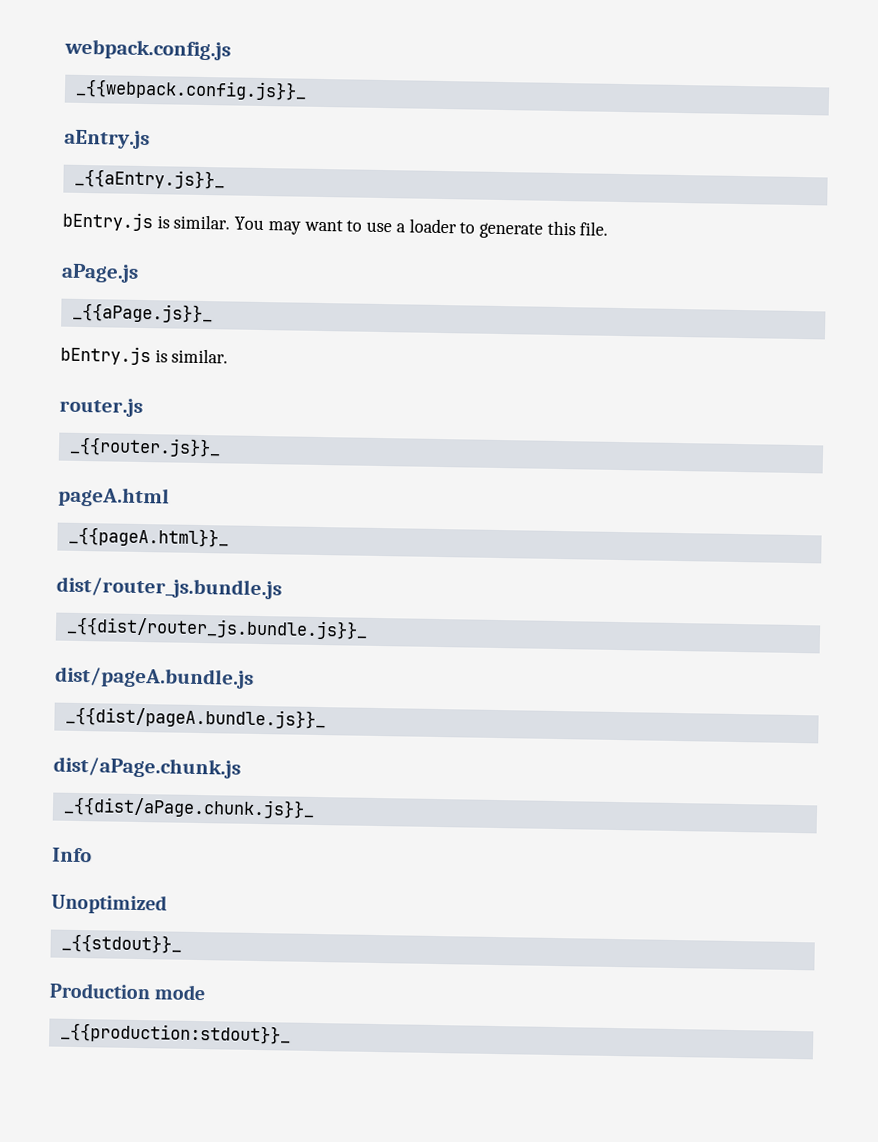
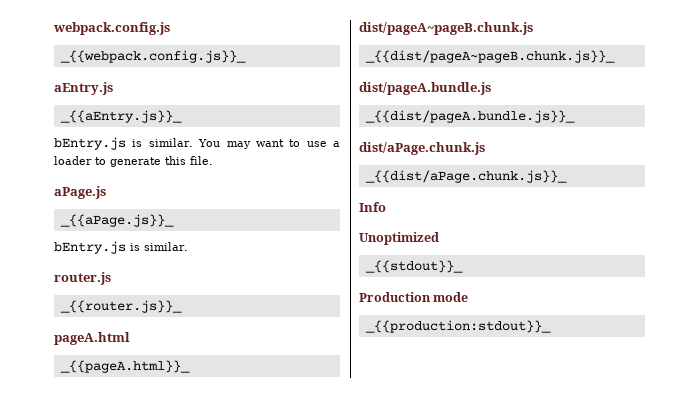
- dist/router_js.bundle.js
- _{{dist/router_js.bundle.js}}_
+ dist/pageA~pageB.chunk.js
+ _{{dist/pageA~pageB.chunk.js}}_

